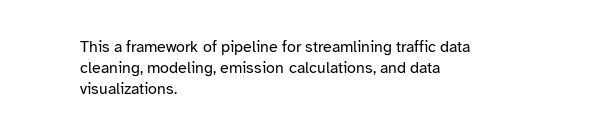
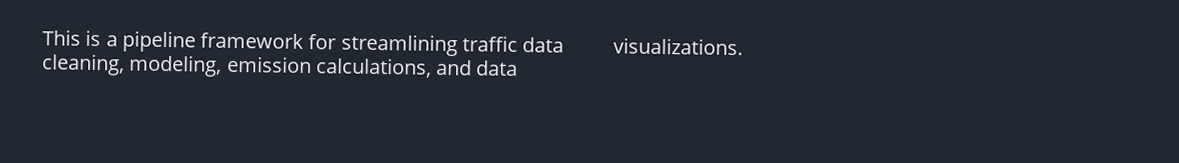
- This a framework of pipeline for streamlining traffic data cleaning, modeling, emission calculations, and data visualizations.
+ This is a pipeline framework for streamlining traffic data cleaning, modeling, emission calculations, and data visualizations.

